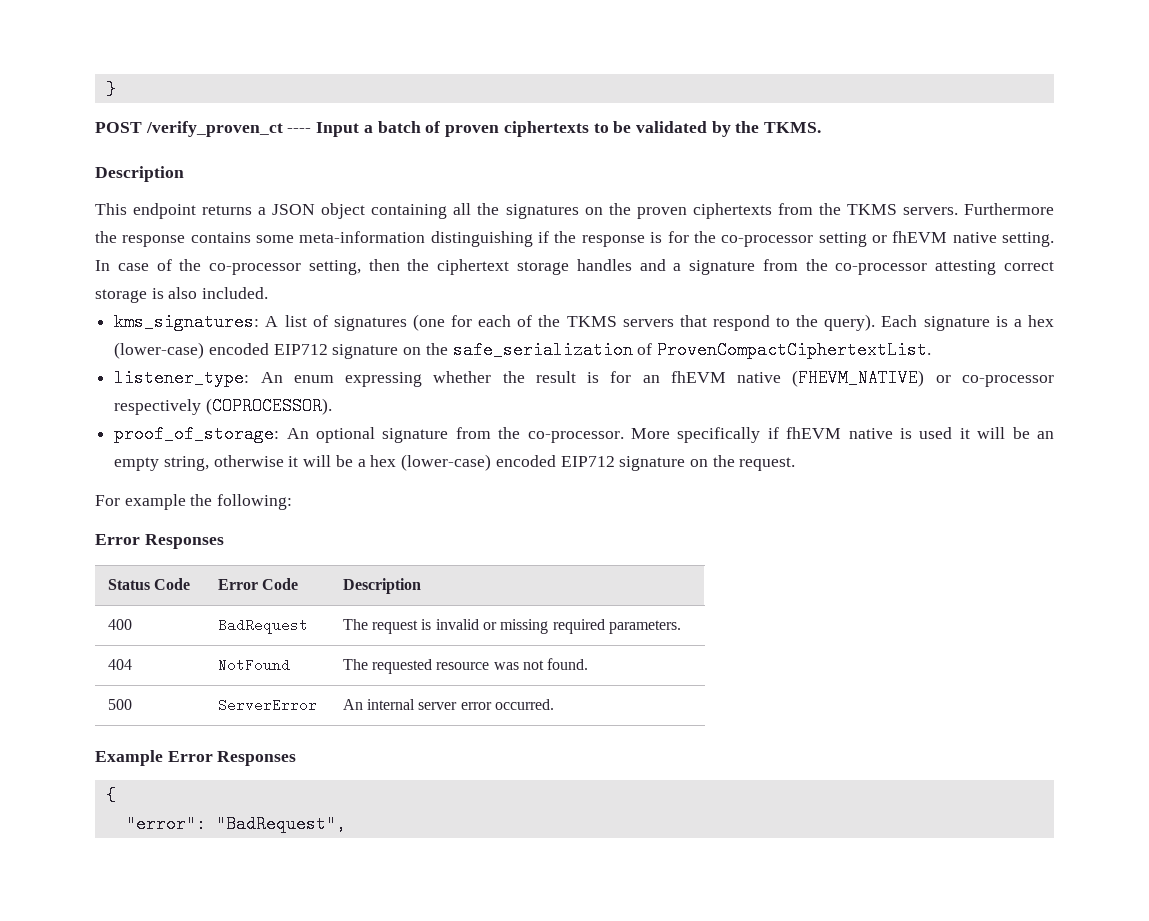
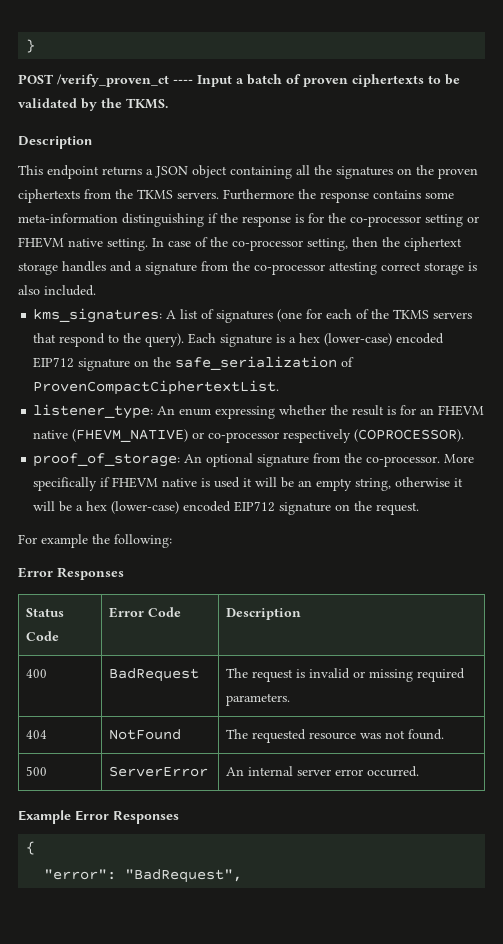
- Furthermore the response contains some meta-information distinguishing if the response is for the co-processor setting or fhEVM native setting.
+ Furthermore the response contains some meta-information distinguishing if the response is for the co-processor setting or FHEVM native setting.
- listener_type: An enum expressing whether the result is for an fhEVM native (FHEVM_NATIVE) or co-processor respectively (COPROCESSOR).
+ listener_type: An enum expressing whether the result is for an FHEVM native (FHEVM_NATIVE) or co-processor respectively (COPROCESSOR).
- More specifically if fhEVM native is used it will be an empty string, otherwise it will be a hex (lower-case) encoded EIP712 signature on the request.
+ More specifically if FHEVM native is used it will be an empty string, otherwise it will be a hex (lower-case) encoded EIP712 signature on the request.

